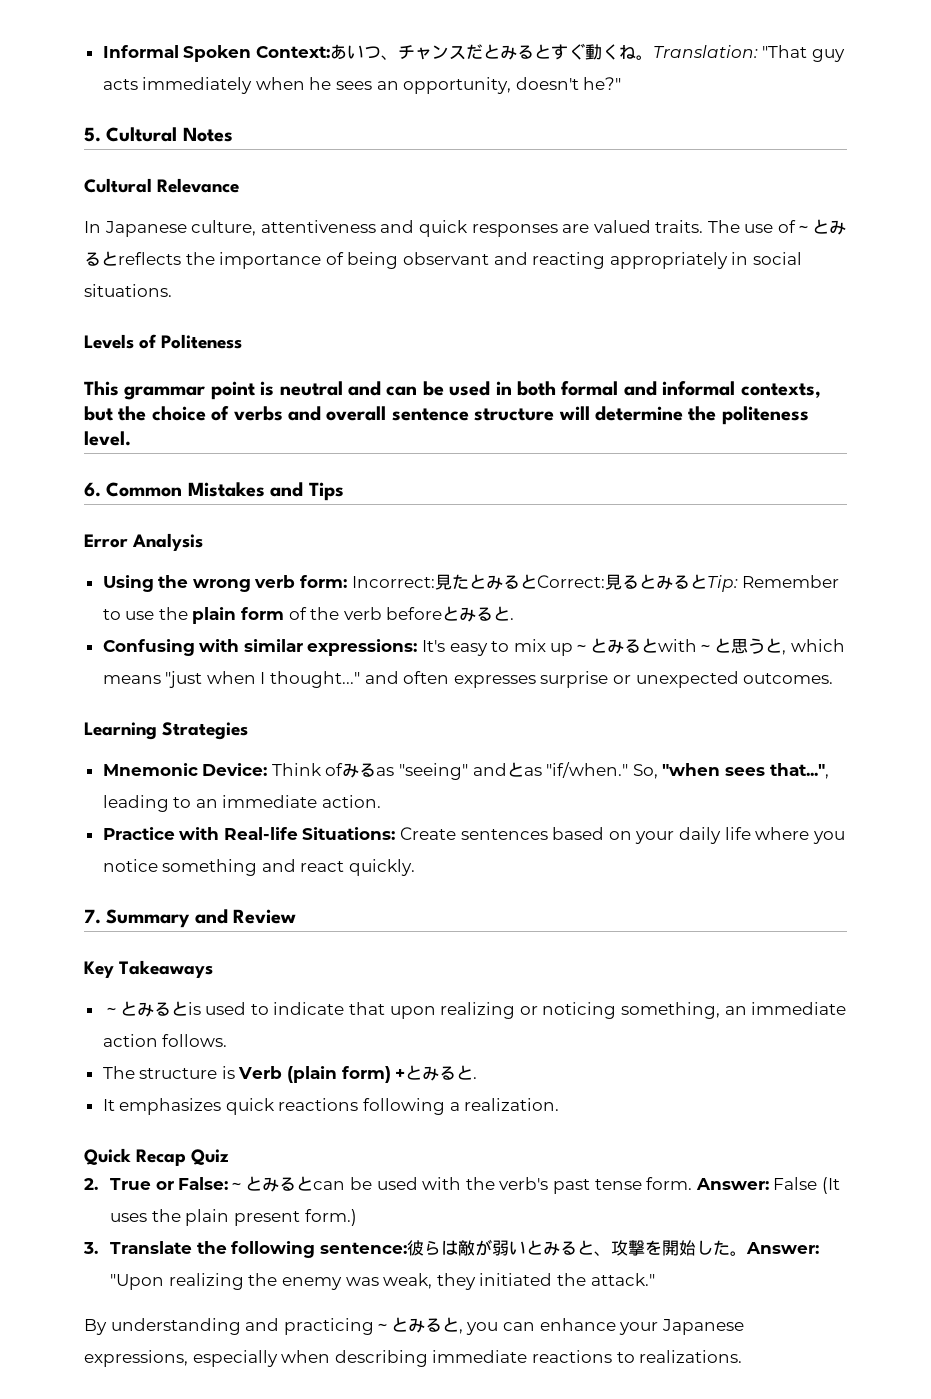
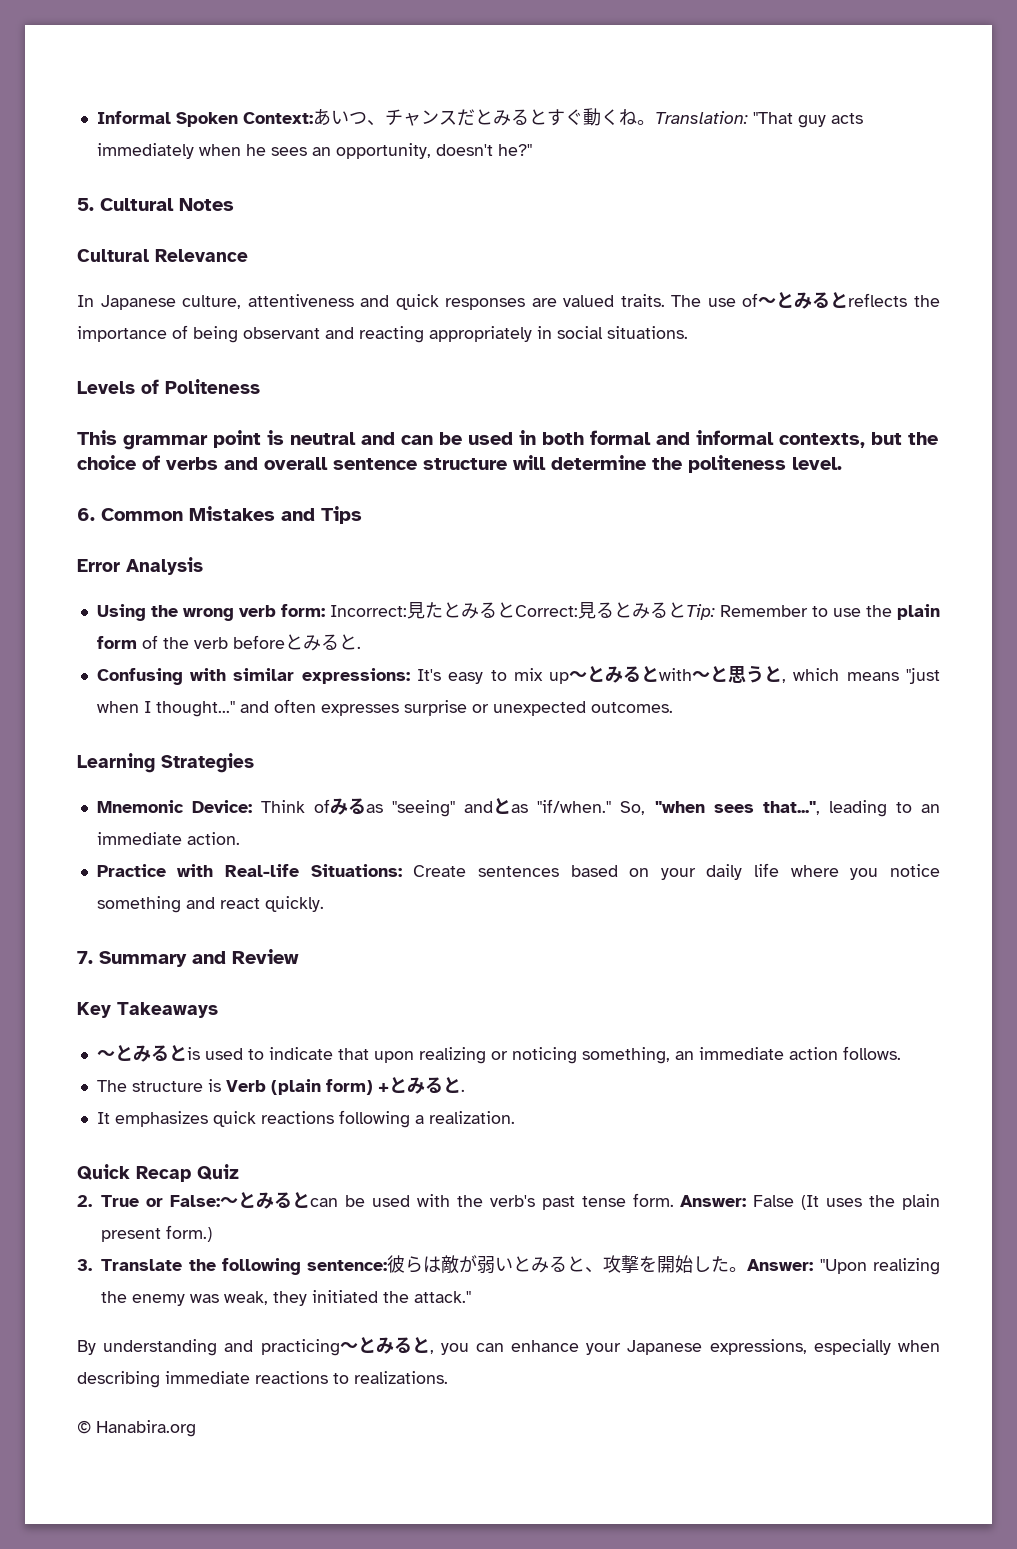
+ © Hanabira.org

